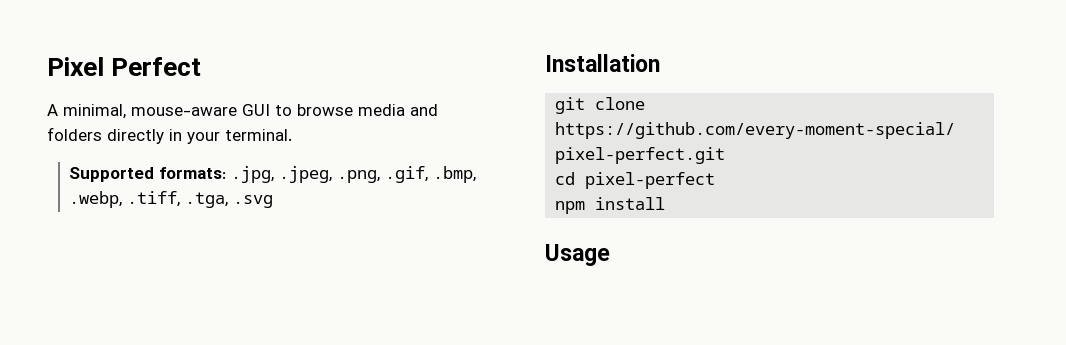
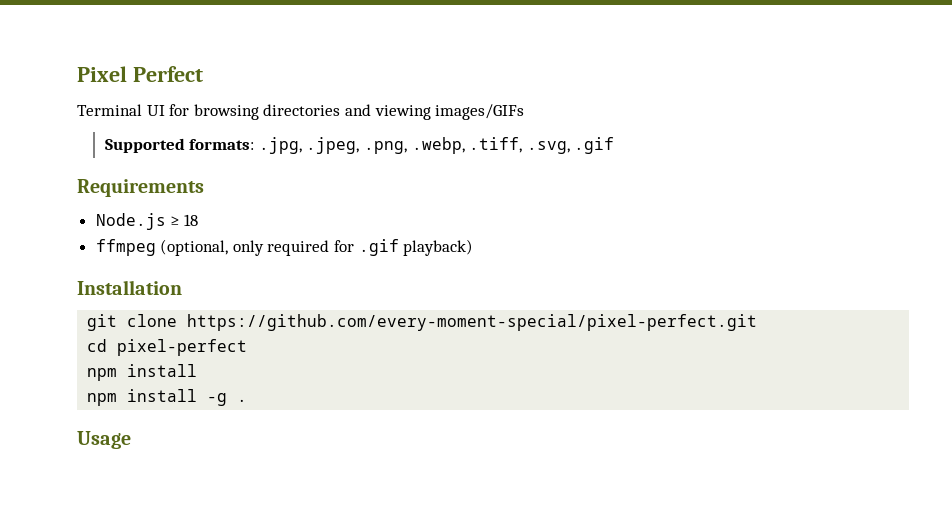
- A minimal, mouse-aware GUI to browse media and folders directly in your terminal.
+ Terminal UI for browsing directories and viewing images/GIFs
- Supported formats: .jpg, .jpeg, .png, .gif, .bmp, .webp, .tiff, .tga, .svg
+ Supported formats: .jpg, .jpeg, .png, .webp, .tiff, .svg, .gif
+ Requirements
+ Node.js ≥ 18
+ ffmpeg (optional, only required for .gif playback)
+ npm install -g .

